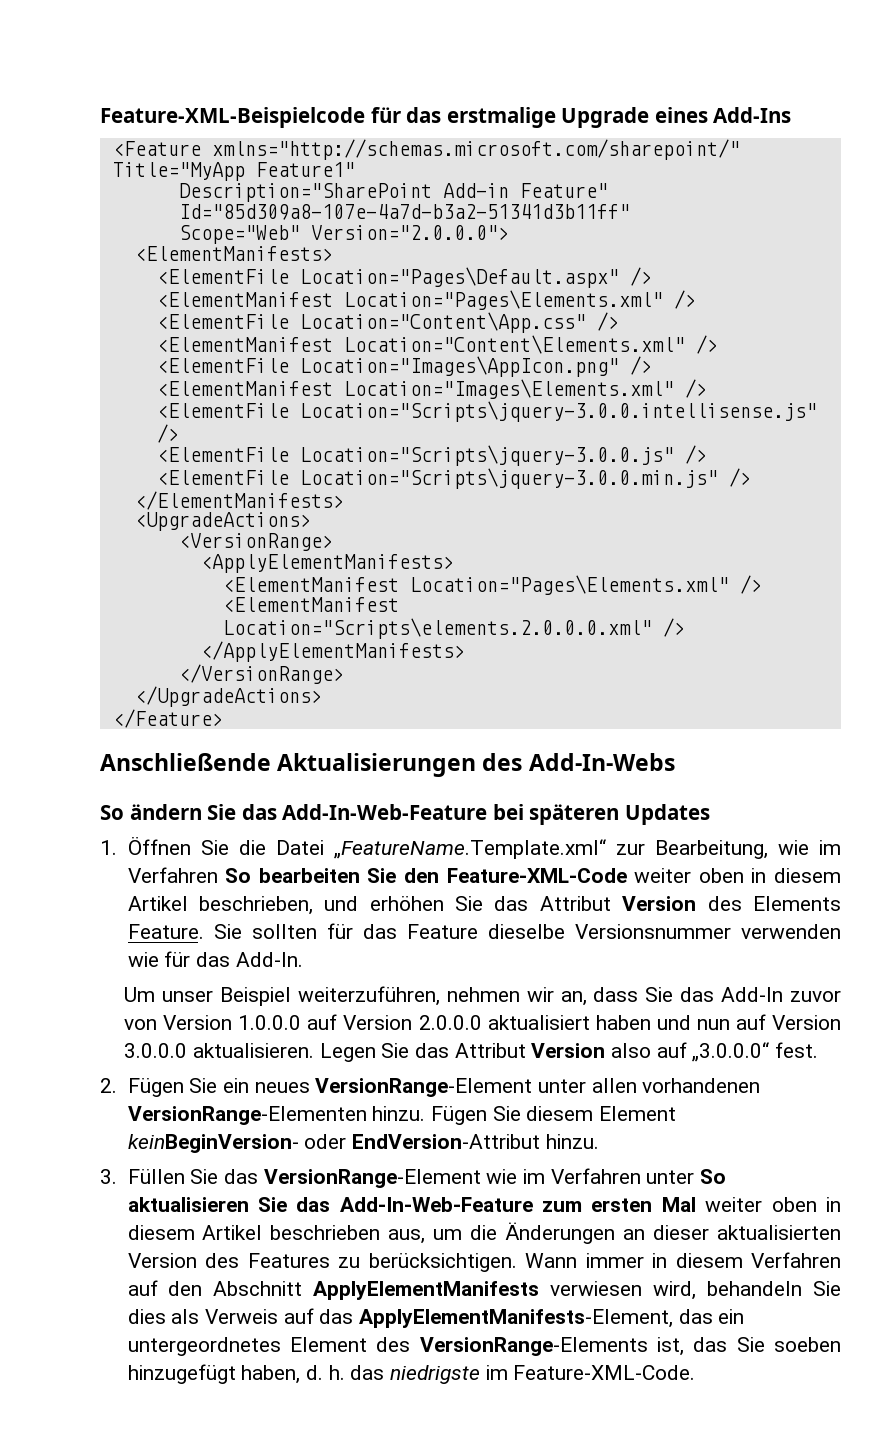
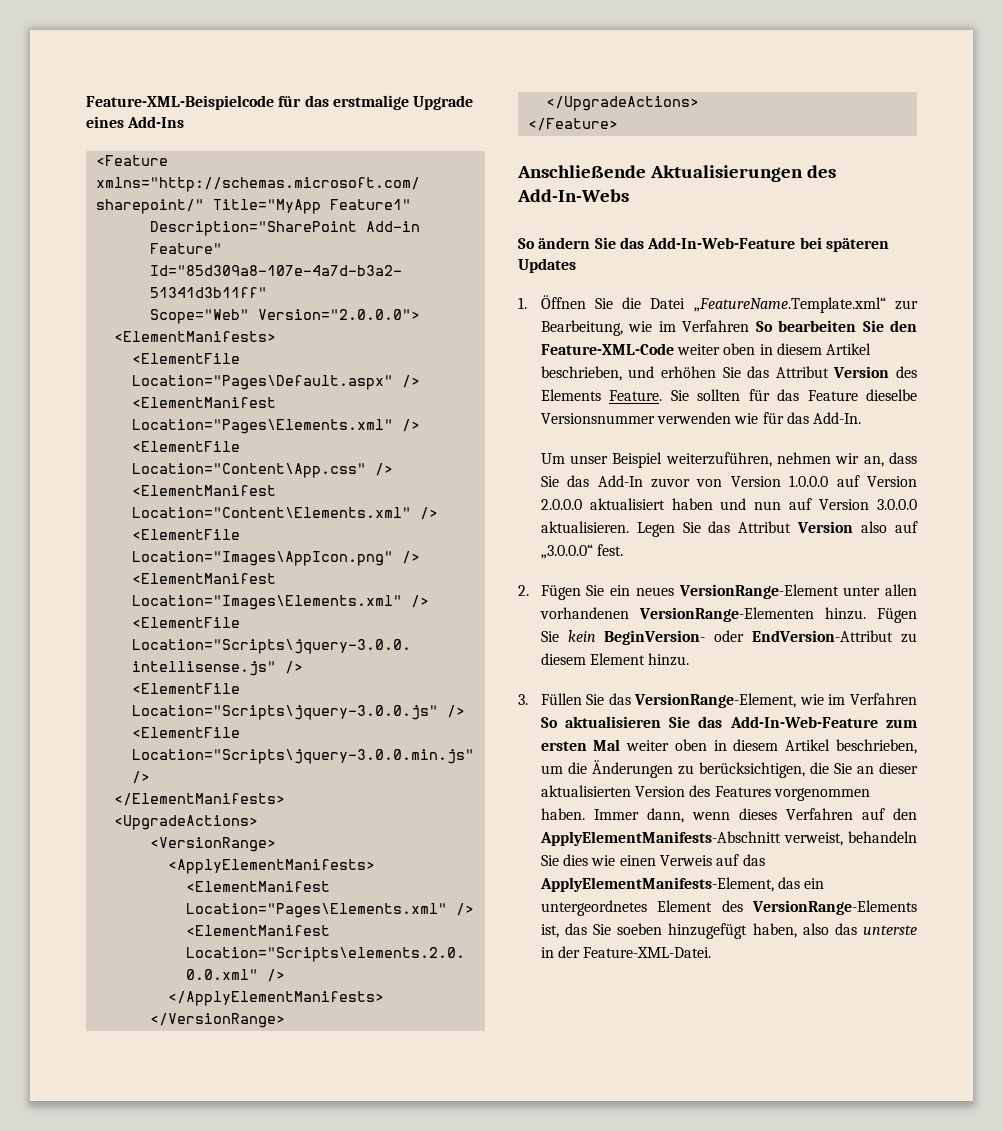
- Fügen Sie diesem Element keinBeginVersion- oder EndVersion-Attribut hinzu.
+ Fügen Sie kein BeginVersion- oder EndVersion-Attribut zu diesem Element hinzu.
- 3. Füllen Sie das VersionRange-Element wie im Verfahren unter So aktualisieren Sie das Add-In-Web-Feature zum ersten Mal weiter oben in diesem Artikel beschrieben aus, um die Änderungen an dieser aktualisierten Version des Features zu berücksichtigen. Wann immer in diesem Verfahren auf den Abschnitt ApplyElementManifests verwiesen wird, behandeln Sie dies als Verweis auf das ApplyElementManifests-Element, das ein untergeordnetes Element des VersionRange-Elements ist, das Sie soeben hinzugefügt haben, d. h. das niedrigste im Feature-XML-Code.
+ 3. Füllen Sie das VersionRange-Element, wie im Verfahren So aktualisieren Sie das Add-In-Web-Feature zum ersten Mal weiter oben in diesem Artikel beschrieben, um die Änderungen zu berücksichtigen, die Sie an dieser aktualisierten Version des Features vorgenommen haben. Immer dann, wenn dieses Verfahren auf den ApplyElementManifests-Abschnitt verweist, behandeln Sie dies wie einen Verweis auf das ApplyElementManifests-Element, das ein untergeordnetes Element des VersionRange-Elements ist, das Sie soeben hinzugefügt haben, also das unterste in der Feature-XML-Datei.

